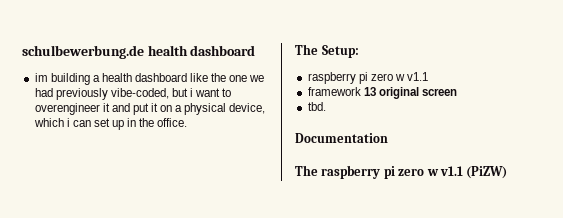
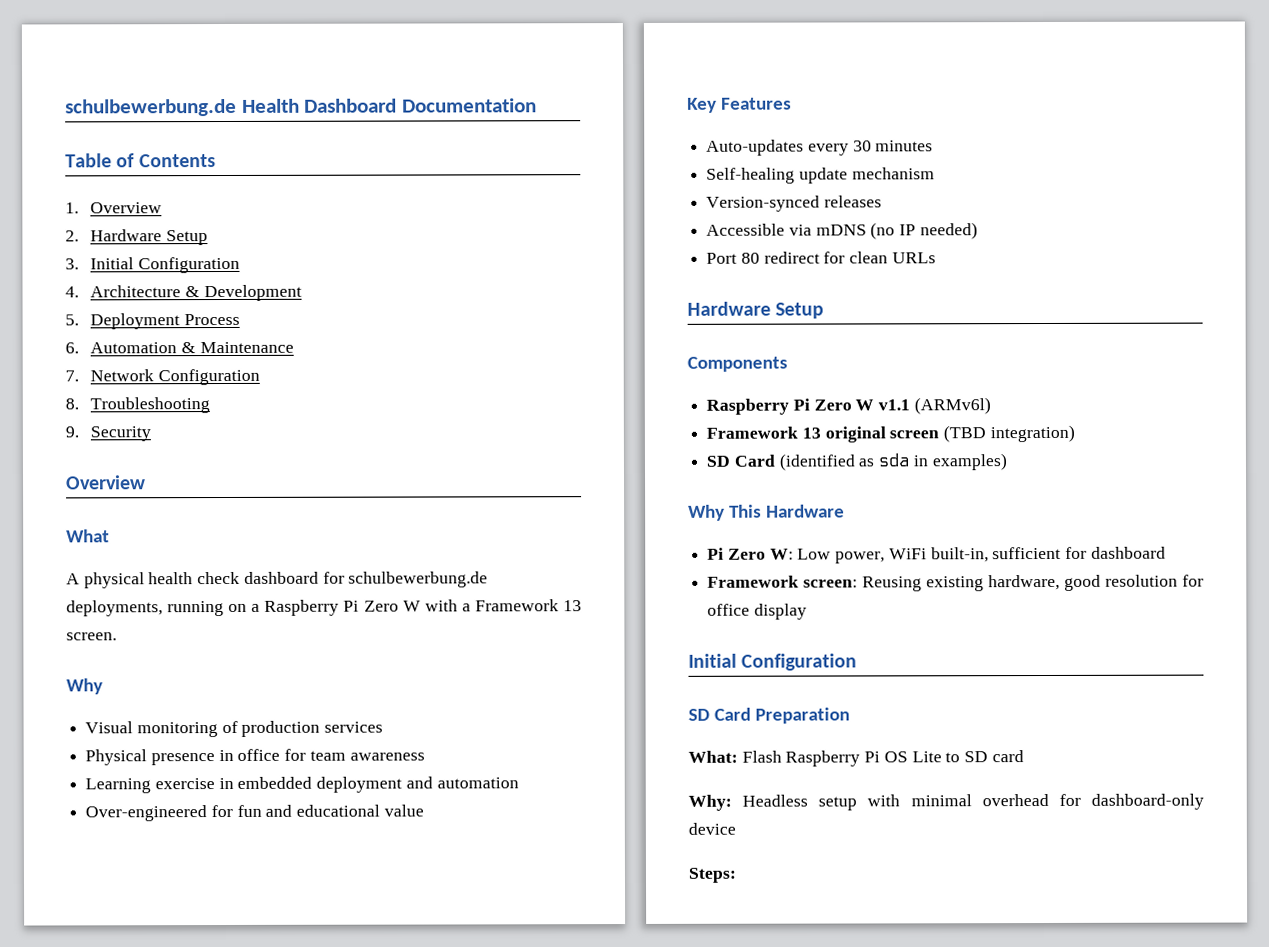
- schulbewerbung.de health dashboard
- im building a health dashboard like the one we had previously vibe-coded, but i want to overengineer it and put it on a physical device, which i can set up in the office.
- The Setup:
- raspberry pi zero w v1.1
- framework 13 original screen
- tbd.
- Documentation
- The raspberry pi zero w v1.1 (PiZW)
+ schulbewerbung.de Health Dashboard Documentation
+ Table of Contents
+ 1. Overview
+ 2. Hardware Setup
+ 3. Initial Configuration
+ 4. Architecture & Development
+ 5. Deployment Process
+ 6. Automation & Maintenance
+ 7. Network Configuration
+ 8. Troubleshooting
+ 9. Security
+ Overview
+ What
+ A physical health check dashboard for schulbewerbung.de deployments, running on a Raspberry Pi Zero W with a Framework 13 screen.
+ Why
+ Visual monitoring of production services
+ Physical presence in office for team awareness
+ Learning exercise in embedded deployment and automation
+ Over-engineered for fun and educational value
+ Key Features
+ Auto-updates every 30 minutes
+ Self-healing update mechanism
+ Version-synced releases
+ Accessible via mDNS (no IP needed)
+ Port 80 redirect for clean URLs
+ Hardware Setup
+ Components
+ Raspberry Pi Zero W v1.1 (ARMv6l)
+ Framework 13 original screen (TBD integration)
+ SD Card (identified as sda in examples)
+ Why This Hardware
+ Pi Zero W: Low power, WiFi built-in, sufficient for dashboard
+ Framework screen: Reusing existing hardware, good resolution for office display
+ Initial Configuration
+ SD Card Preparation
+ What: Flash Raspberry Pi OS Lite to SD card
+ Why: Headless setup with minimal overhead for dashboard-only device
+ Steps:

